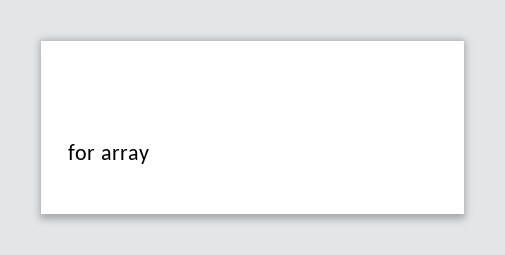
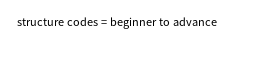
- for array
+ structure codes = beginner to advance

